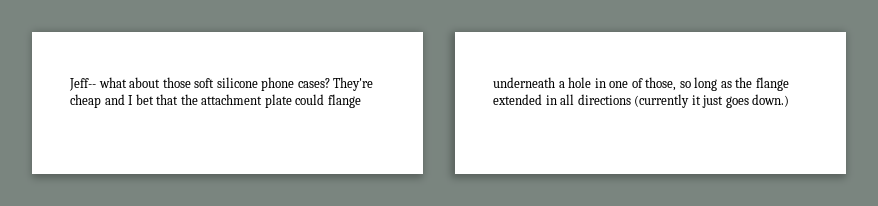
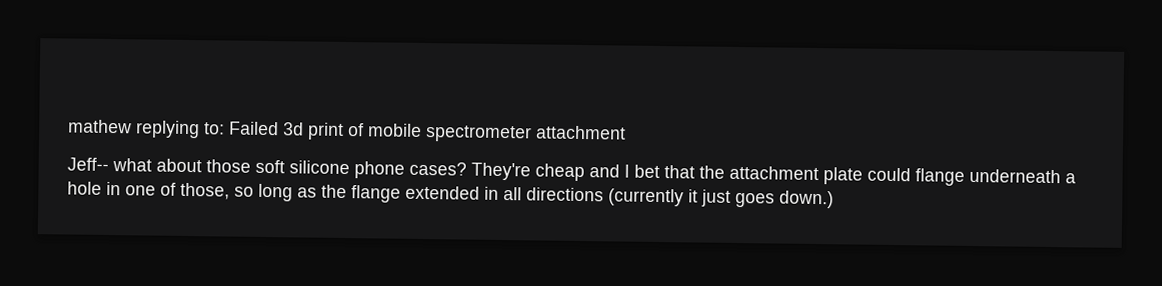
+ mathew replying to: Failed 3d print of mobile spectrometer attachment

